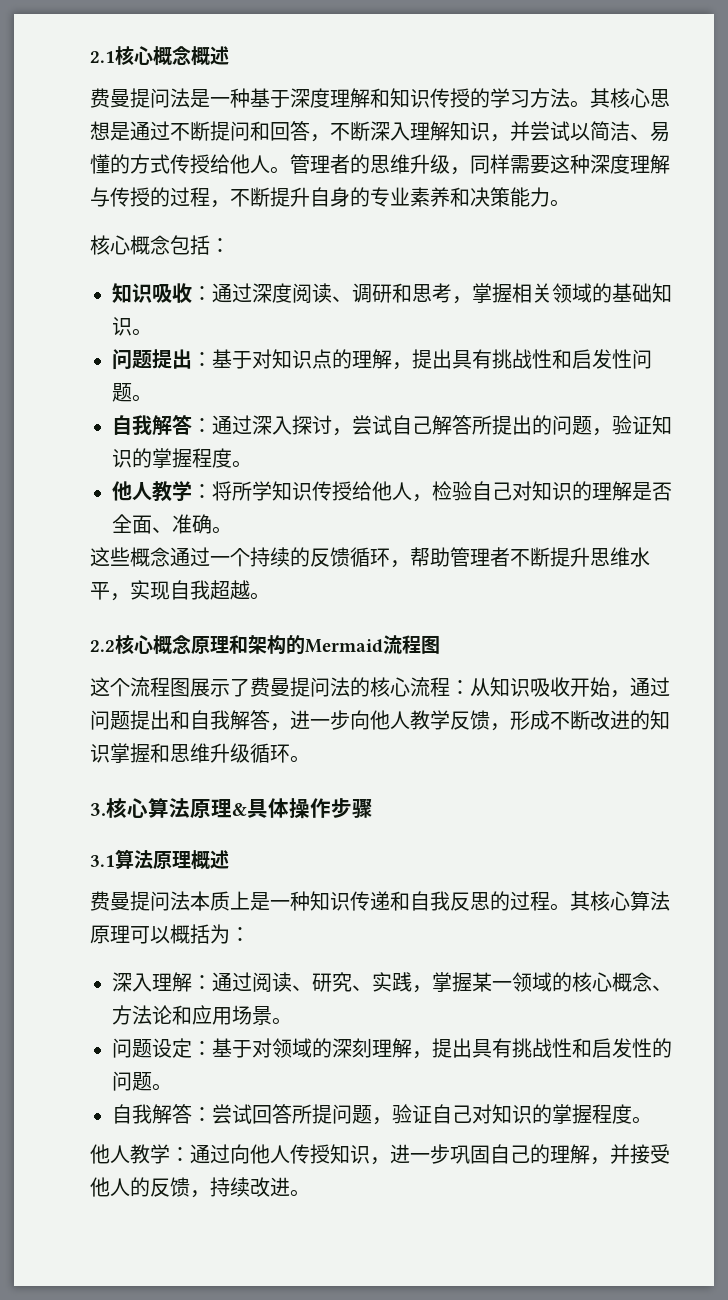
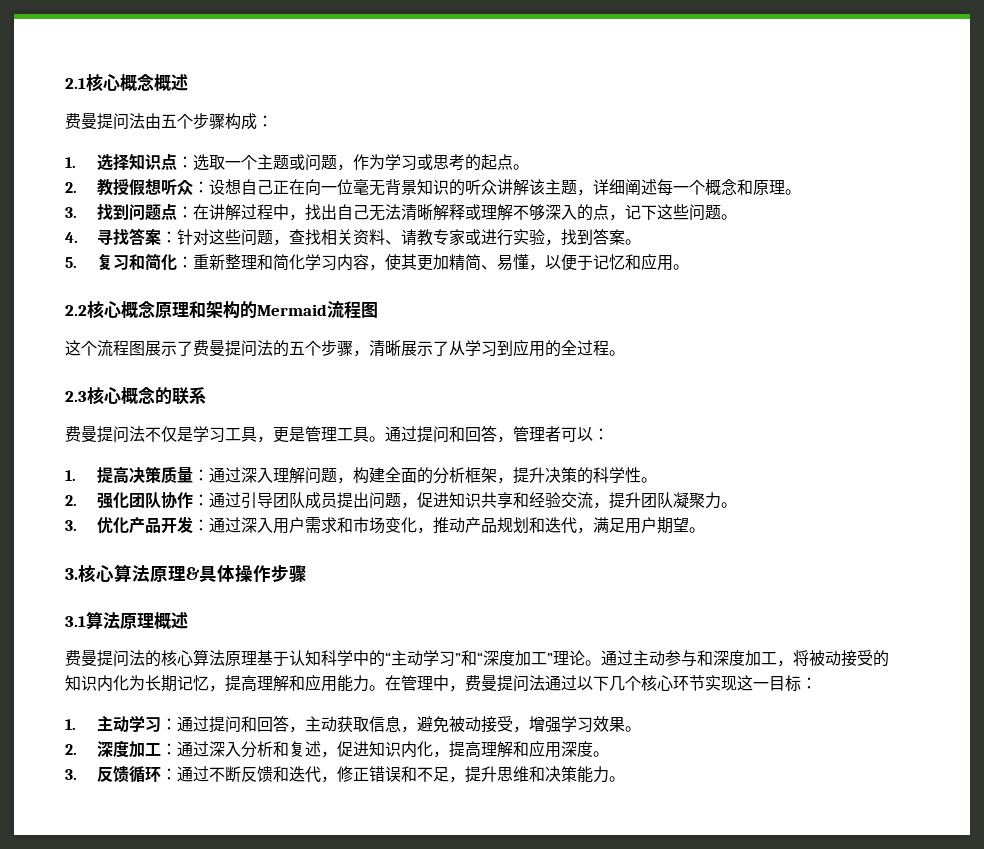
- 费曼提问法是一种基于深度理解和知识传授的学习方法。其核心思想是通过不断提问和回答，不断深入理解知识，并尝试以简洁、易懂的方式传授给他人。管理者的思维升级，同样需要这种深度理解与传授的过程，不断提升自身的专业素养和决策能力。
- 核心概念包括：
- 知识吸收：通过深度阅读、调研和思考，掌握相关领域的基础知识。
- 问题提出：基于对知识点的理解，提出具有挑战性和启发性问题。
- 自我解答：通过深入探讨，尝试自己解答所提出的问题，验证知识的掌握程度。
- 他人教学：将所学知识传授给他人，检验自己对知识的理解是否全面、准确。
- 这些概念通过一个持续的反馈循环，帮助管理者不断提升思维水平，实现自我超越。
+ 费曼提问法由五个步骤构成：
+ 1.选择知识点：选取一个主题或问题，作为学习或思考的起点。
+ 2.教授假想听众：设想自己正在向一位毫无背景知识的听众讲解该主题，详细阐述每一个概念和原理。
+ 3.找到问题点：在讲解过程中，找出自己无法清晰解释或理解不够深入的点，记下这些问题。
+ 4.寻找答案：针对这些问题，查找相关资料、请教专家或进行实验，找到答案。
+ 5.复习和简化：重新整理和简化学习内容，使其更加精简、易懂，以便于记忆和应用。
- 这个流程图展示了费曼提问法的核心流程：从知识吸收开始，通过问题提出和自我解答，进一步向他人教学反馈，形成不断改进的知识掌握和思维升级循环。
+ 这个流程图展示了费曼提问法的五个步骤，清晰展示了从学习到应用的全过程。
+ 2.3核心概念的联系
+ 费曼提问法不仅是学习工具，更是管理工具。通过提问和回答，管理者可以：
+ 1.提高决策质量：通过深入理解问题，构建全面的分析框架，提升决策的科学性。
+ 2.强化团队协作：通过引导团队成员提出问题，促进知识共享和经验交流，提升团队凝聚力。
+ 3.优化产品开发：通过深入用户需求和市场变化，推动产品规划和迭代，满足用户期望。
- 费曼提问法本质上是一种知识传递和自我反思的过程。其核心算法原理可以概括为：
- 深入理解：通过阅读、研究、实践，掌握某一领域的核心概念、方法论和应用场景。
- 问题设定：基于对领域的深刻理解，提出具有挑战性和启发性的问题。
- 自我解答：尝试回答所提问题，验证自己对知识的掌握程度。
- 他人教学：通过向他人传授知识，进一步巩固自己的理解，并接受他人的反馈，持续改进。
+ 费曼提问法的核心算法原理基于认知科学中的“主动学习”和“深度加工”理论。通过主动参与和深度加工，将被动接受的知识内化为长期记忆，提高理解和应用能力。在管理中，费曼提问法通过以下几个核心环节实现这一目标：
+ 1.主动学习：通过提问和回答，主动获取信息，避免被动接受，增强学习效果。
+ 2.深度加工：通过深入分析和复述，促进知识内化，提高理解和应用深度。
+ 3.反馈循环：通过不断反馈和迭代，修正错误和不足，提升思维和决策能力。

